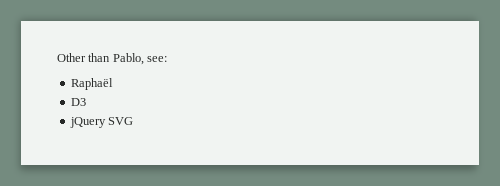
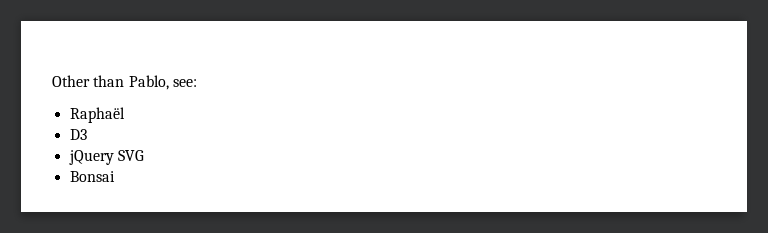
+ Bonsai

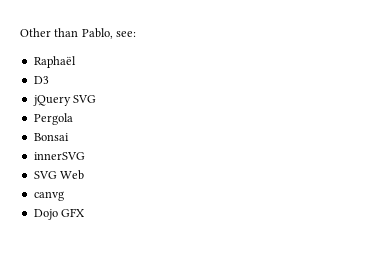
+ Pergola
+ innerSVG
+ SVG Web
+ canvg
+ Dojo GFX

